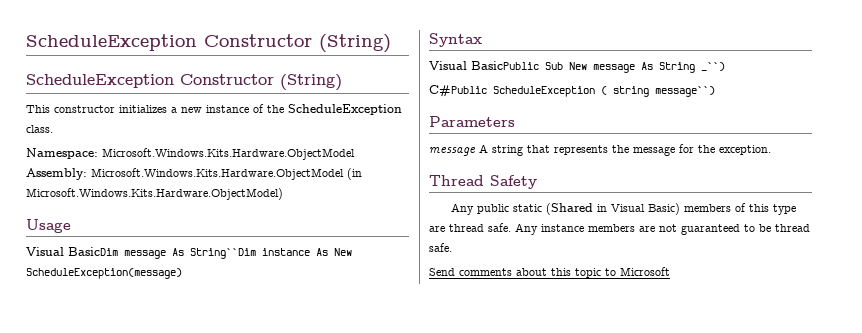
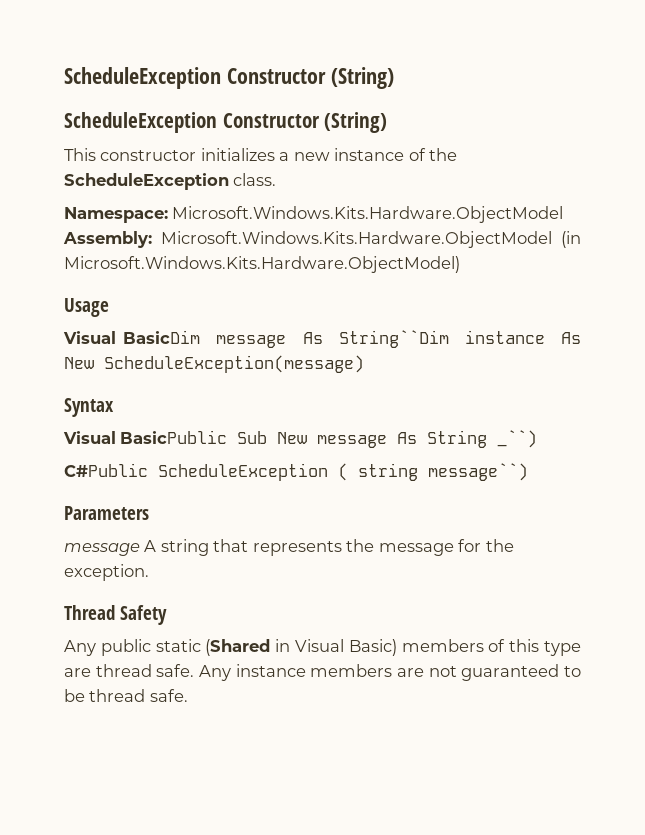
- Send comments about this topic to Microsoft

